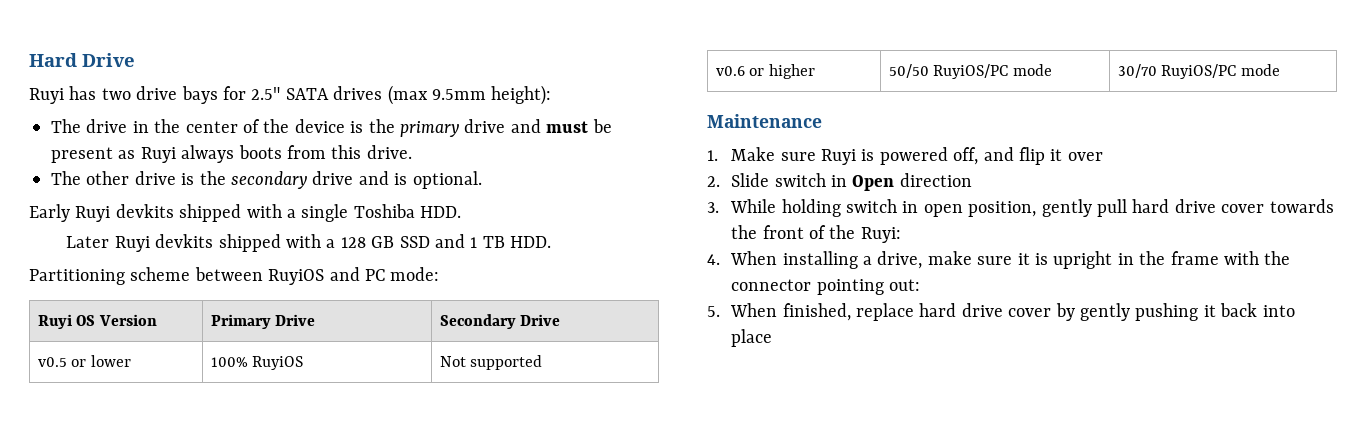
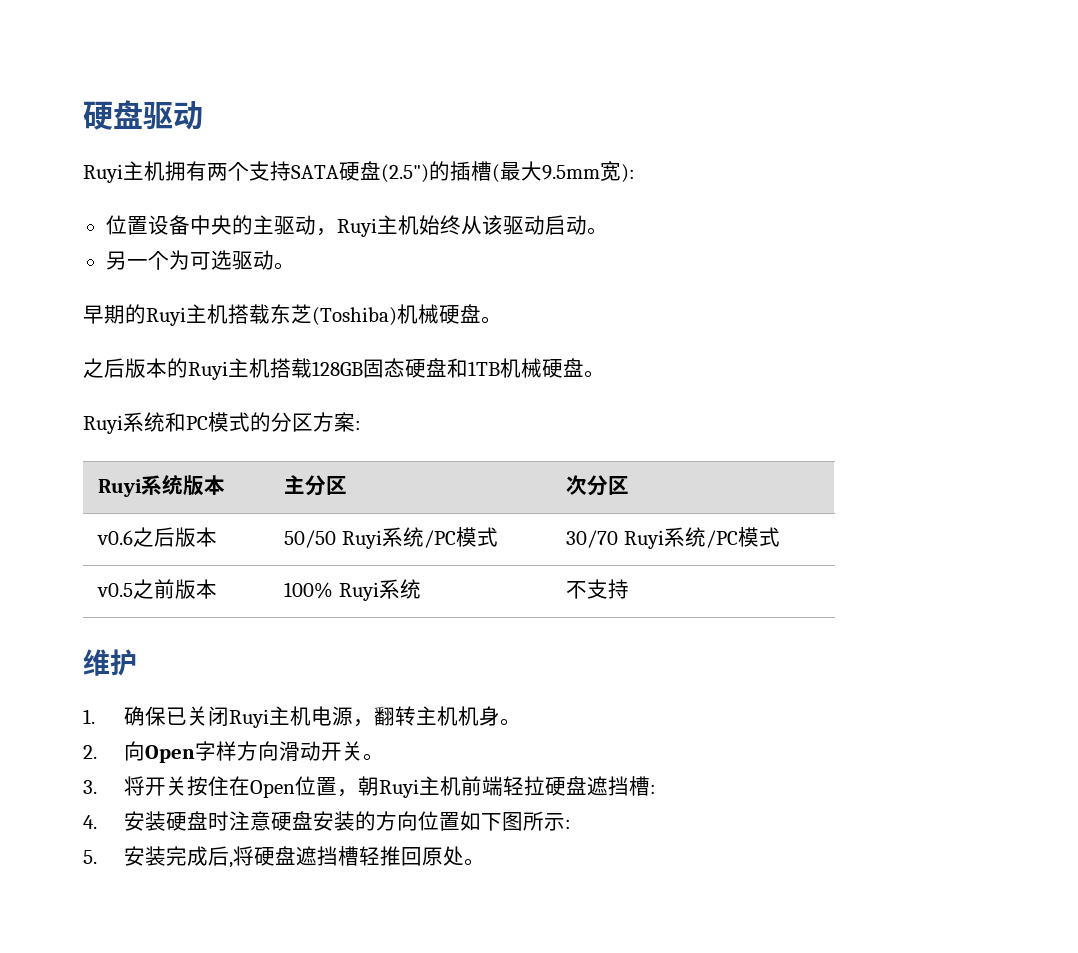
- Hard Drive
- Ruyi has two drive bays for 2.5" SATA drives (max 9.5mm height):
- The drive in the center of the device is the primary drive and must be present as Ruyi always boots from this drive.
- The other drive is the secondary drive and is optional.
- Early Ruyi devkits shipped with a single Toshiba HDD.
- Later Ruyi devkits shipped with a 128 GB SSD and 1 TB HDD.
- Partitioning scheme between RuyiOS and PC mode:
- Ruyi OS Version | Primary Drive | Secondary Drive
+ 硬盘驱动
+ Ruyi主机拥有两个支持SATA硬盘(2.5")的插槽(最大9.5mm宽):
+ 位置设备中央的主驱动，Ruyi主机始终从该驱动启动。
+ 另一个为可选驱动。
+ 早期的Ruyi主机搭载东芝(Toshiba)机械硬盘。
+ 之后版本的Ruyi主机搭载128GB固态硬盘和1TB机械硬盘。
+ Ruyi系统和PC模式的分区方案:
+ Ruyi系统版本 | 主分区 | 次分区
+ v0.6之后版本 | 50/50 Ruyi系统/PC模式 | 30/70 Ruyi系统/PC模式
- v0.5 or lower | 100% RuyiOS | Not supported
- v0.6 or higher | 50/50 RuyiOS/PC mode | 30/70 RuyiOS/PC mode
- Maintenance
- 1. Make sure Ruyi is powered off, and flip it over
- 2. Slide switch in Open direction
- 3. While holding switch in open position, gently pull hard drive cover towards the front of the Ruyi:
- 4. When installing a drive, make sure it is upright in the frame with the connector pointing out:
- 5. When finished, replace hard drive cover by gently pushing it back into place
+ v0.5之前版本 | 100% Ruyi系统 | 不支持
+ 维护
+ 1.确保已关闭Ruyi主机电源，翻转主机机身。
+ 2.向Open字样方向滑动开关。
+ 3.将开关按住在Open位置，朝Ruyi主机前端轻拉硬盘遮挡槽:
+ 4.安装硬盘时注意硬盘安装的方向位置如下图所示:
+ 5.安装完成后,将硬盘遮挡槽轻推回原处。

